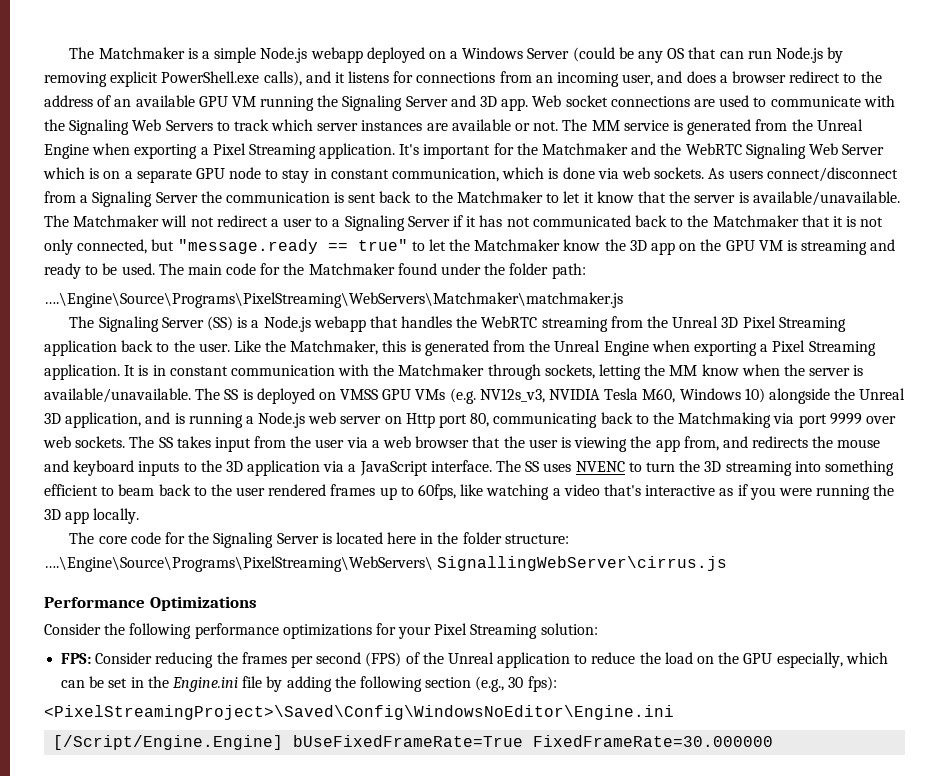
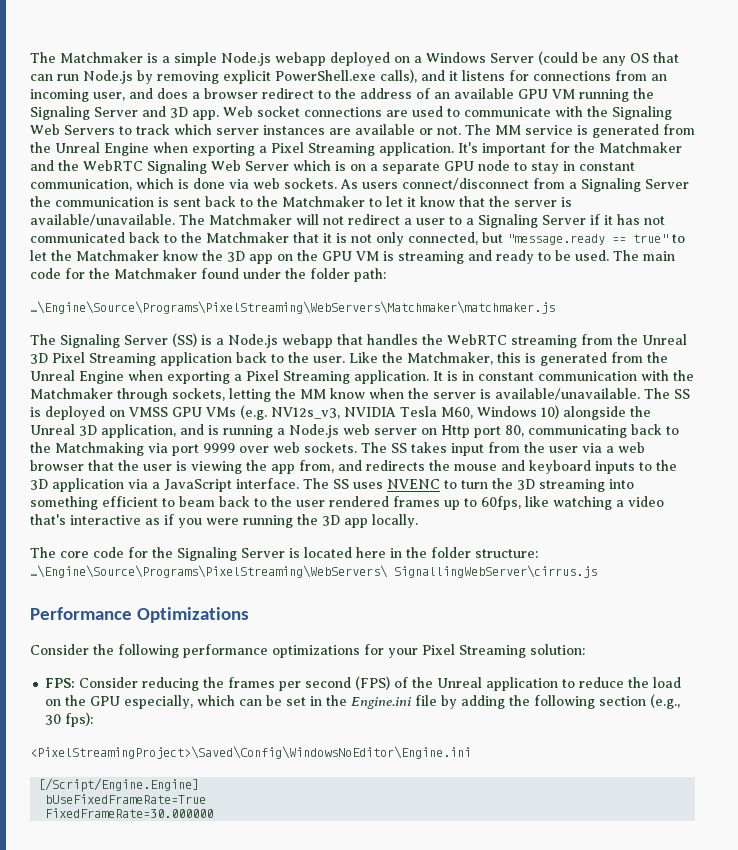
- ….\Engine\Source\Programs\PixelStreaming\WebServers\Matchmaker\matchmaker.js
+ …\Engine\Source\Programs\PixelStreaming\WebServers\Matchmaker\matchmaker.js
- The core code for the Signaling Server is located here in the folder structure: ….\Engine\Source\Programs\PixelStreaming\WebServers\ SignallingWebServer\cirrus.js
+ The core code for the Signaling Server is located here in the folder structure: …\Engine\Source\Programs\PixelStreaming\WebServers\ SignallingWebServer\cirrus.js
- [/Script/Engine.Engine] bUseFixedFrameRate=True FixedFrameRate=30.000000
+ [/Script/Engine.Engine]
+ bUseFixedFrameRate=True
+ FixedFrameRate=30.000000

